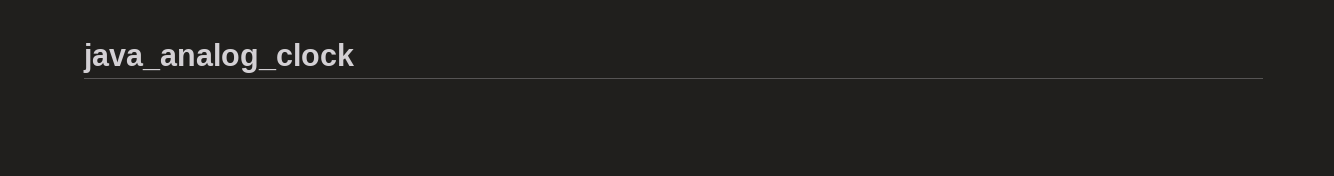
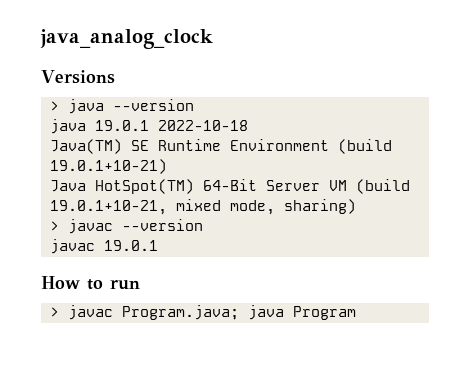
+ Versions
+ > java --version
+ java 19.0.1 2022-10-18
+ Java(TM) SE Runtime Environment (build 19.0.1+10-21)
+ Java HotSpot(TM) 64-Bit Server VM (build 19.0.1+10-21, mixed mode, sharing)
+ > javac --version
+ javac 19.0.1
+ How to run
+ > javac Program.java; java Program

